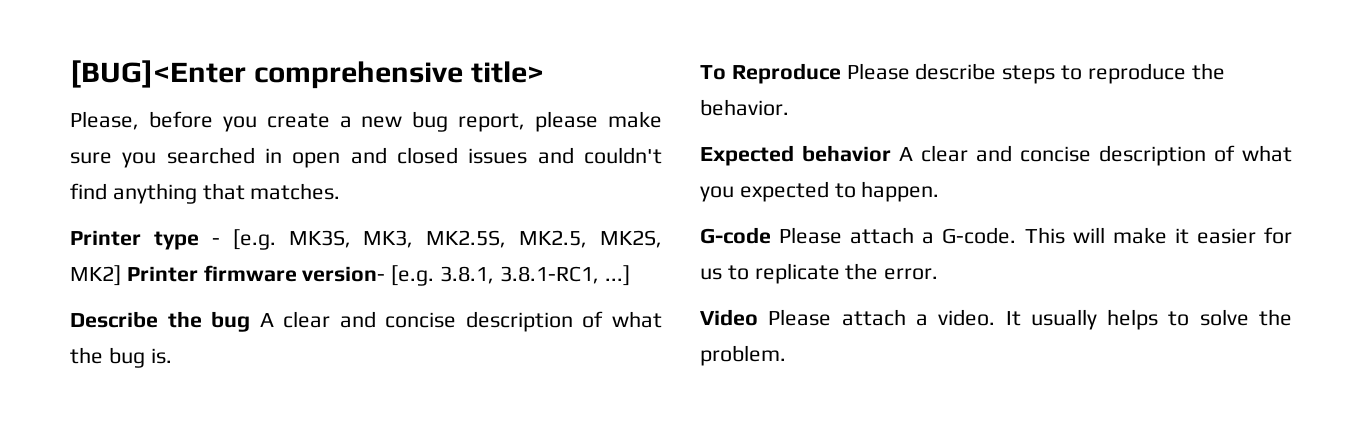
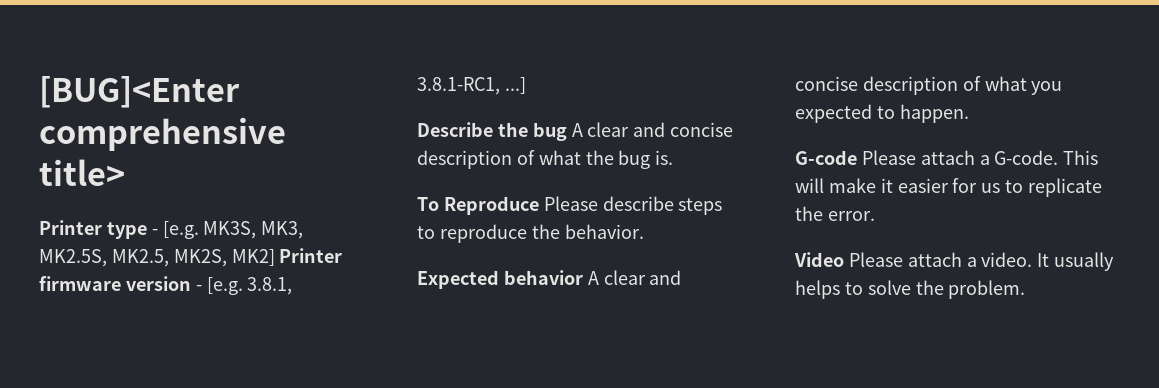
- Please, before you create a new bug report, please make sure you searched in open and closed issues and couldn't find anything that matches.
- Printer type - [e.g. MK3S, MK3, MK2.5S, MK2.5, MK2S, MK2] Printer firmware version- [e.g. 3.8.1, 3.8.1-RC1, ...]
+ Printer type - [e.g. MK3S, MK3, MK2.5S, MK2.5, MK2S, MK2] Printer firmware version - [e.g. 3.8.1, 3.8.1-RC1, ...]

